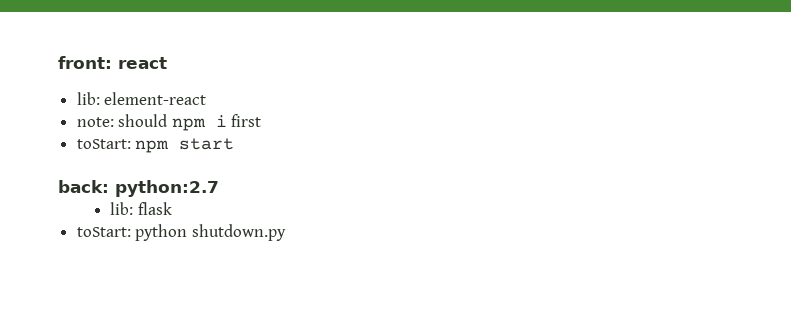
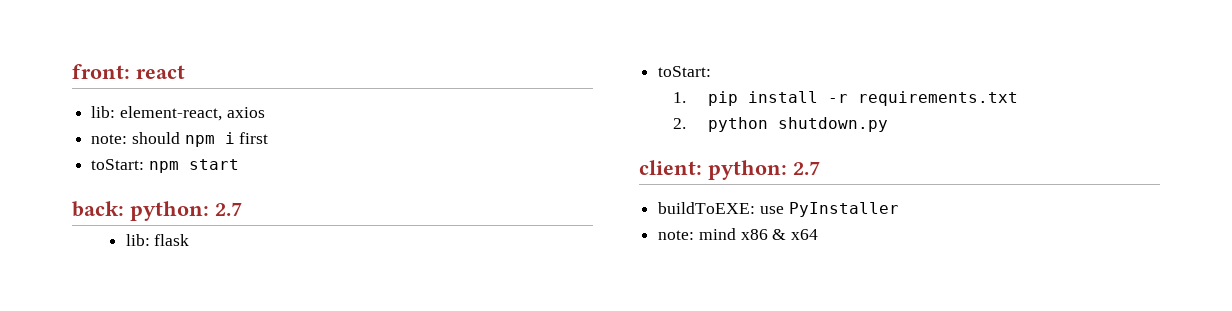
- lib: element-react
+ lib: element-react, axios
- back: python:2.7
+ back: python: 2.7
  lib: flask
- toStart: python shutdown.py
+ toStart:
+ 1. pip install -r requirements.txt
+ 2. python shutdown.py
+ client: python: 2.7
+ buildToEXE: use PyInstaller
+ note: mind x86 & x64

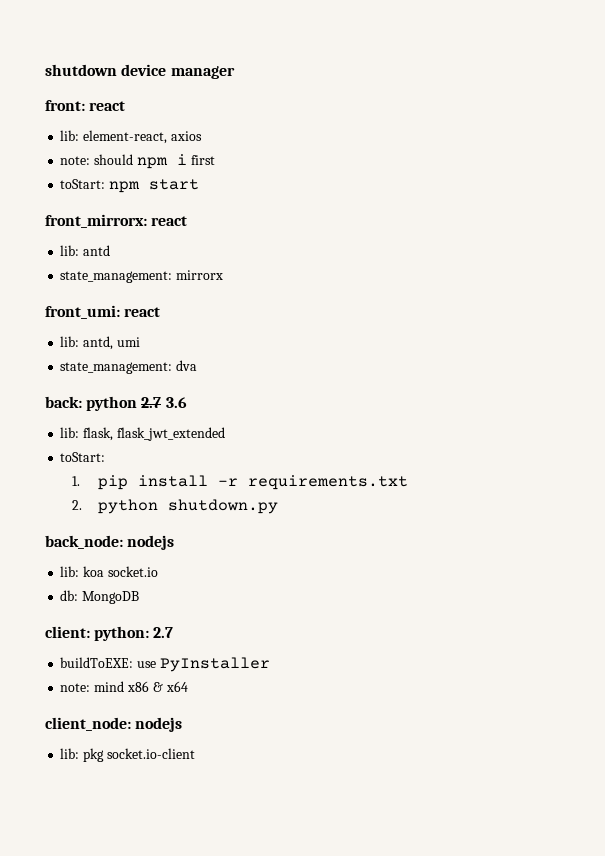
+ shutdown device manager
- back: python: 2.7
- lib: flask
+ front_mirrorx: react
+ lib: antd
+ state_management: mirrorx
+ front_umi: react
+ lib: antd, umi
+ state_management: dva
+ back: python 2.7 3.6
+ lib: flask, flask_jwt_extended
+ back_node: nodejs
+ lib: koa socket.io
+ db: MongoDB
+ client_node: nodejs
+ lib: pkg socket.io-client

